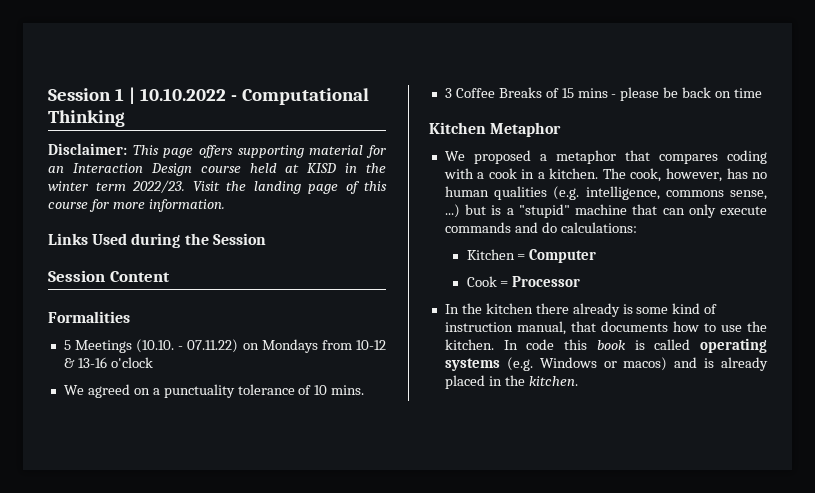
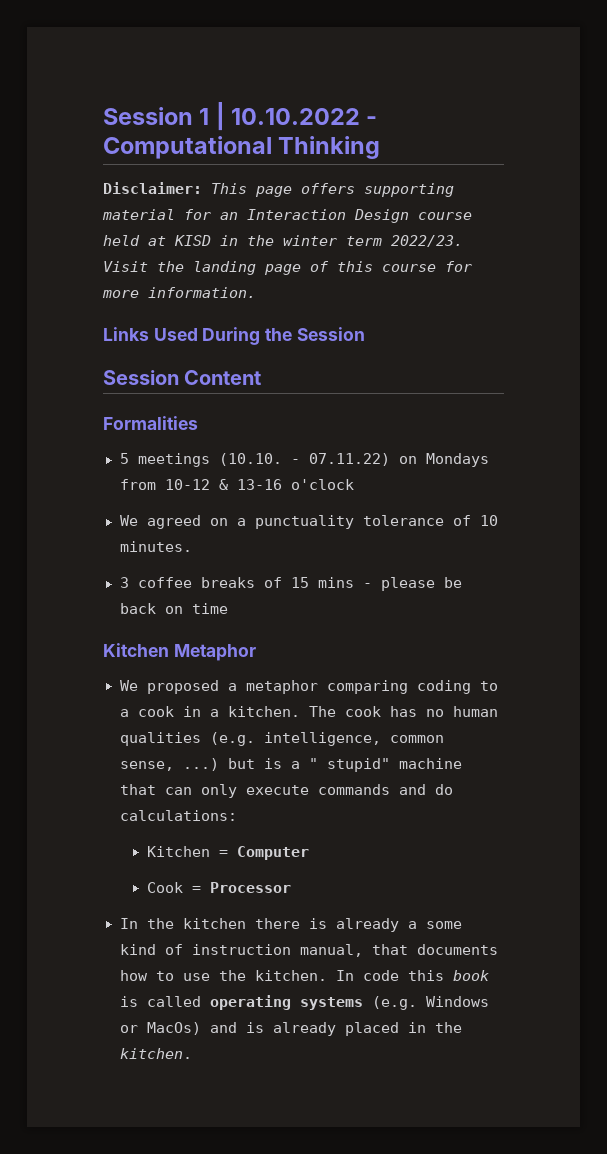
- Links Used during the Session
+ Links Used During the Session
- 5 Meetings (10.10. - 07.11.22) on Mondays from 10-12 & 13-16 o'clock
+ 5 meetings (10.10. - 07.11.22) on Mondays from 10-12 & 13-16 o'clock
- We agreed on a punctuality tolerance of 10 mins.
+ We agreed on a punctuality tolerance of 10 minutes.
- 3 Coffee Breaks of 15 mins - please be back on time
+ 3 coffee breaks of 15 mins - please be back on time
- We proposed a metaphor that compares coding with a cook in a kitchen.
+ We proposed a metaphor comparing coding to a cook in a kitchen.
- The cook, however, has no human qualities (e.g. intelligence, commons sense, ...) but is a "stupid" machine that can only execute commands and do calculations:
+ The cook has no human qualities (e.g. intelligence, common sense, ...) but is a " stupid" machine that can only execute commands and do calculations:
- In the kitchen there already is some kind of instruction manual, that documents how to use the kitchen.
+ In the kitchen there is already a some kind of instruction manual, that documents how to use the kitchen.
- In code this book is called operating systems (e.g. Windows or macos) and is already placed in the kitchen.
+ In code this book is called operating systems (e.g. Windows or MacOs) and is already placed in the kitchen.

